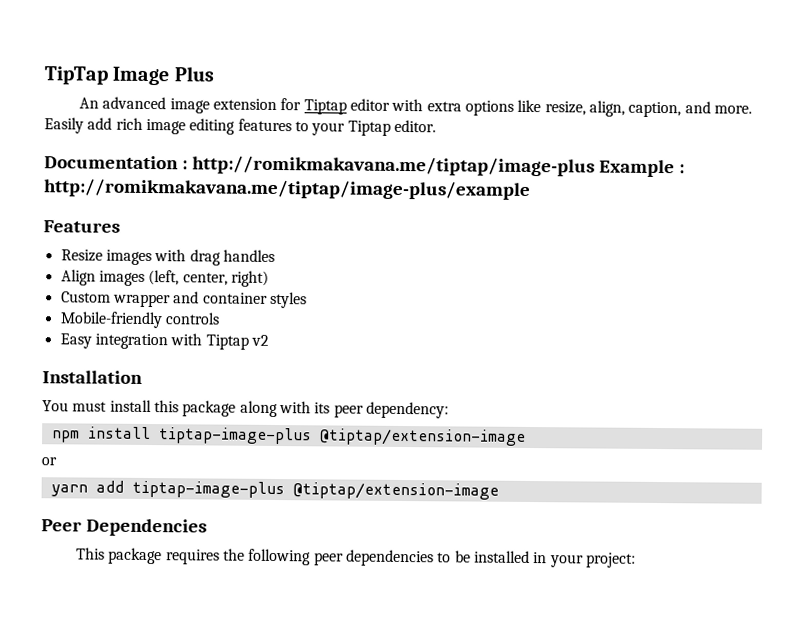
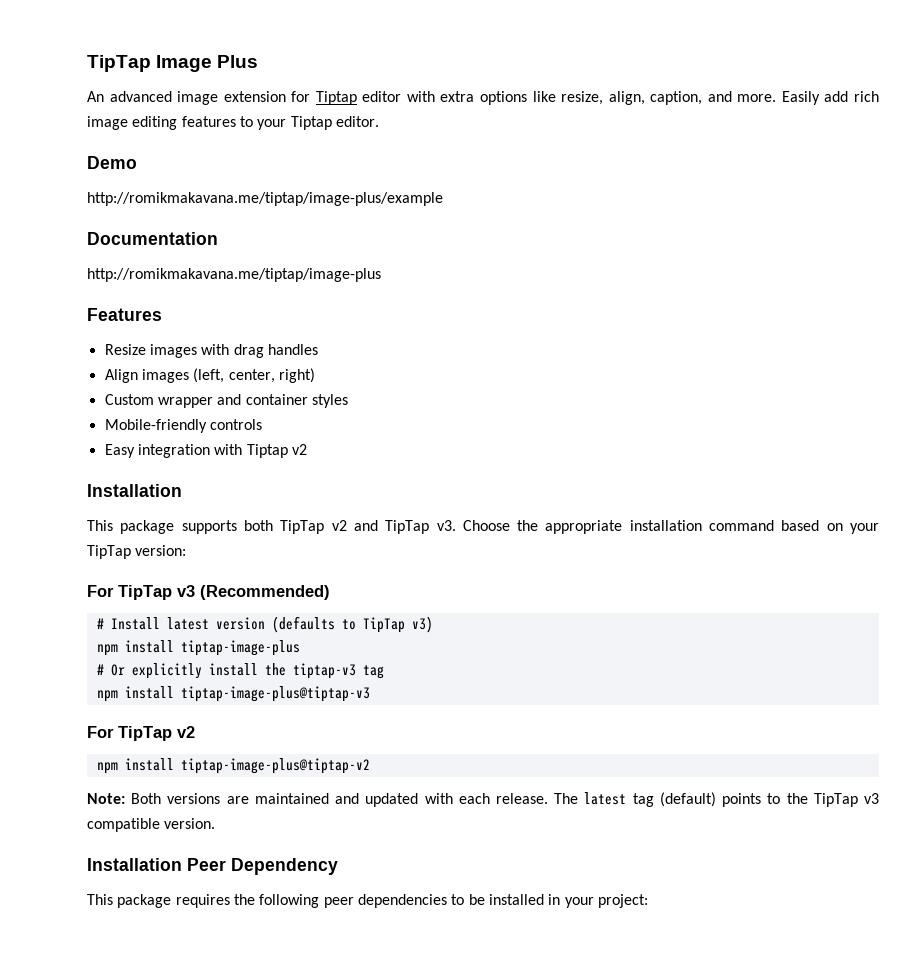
+ Demo
+ http://romikmakavana.me/tiptap/image-plus/example
- Documentation : http://romikmakavana.me/tiptap/image-plus Example : http://romikmakavana.me/tiptap/image-plus/example
+ Documentation
+ http://romikmakavana.me/tiptap/image-plus
- You must install this package along with its peer dependency:
- npm install tiptap-image-plus @tiptap/extension-image
- or
- yarn add tiptap-image-plus @tiptap/extension-image
- Peer Dependencies
+ This package supports both TipTap v2 and TipTap v3. Choose the appropriate installation command based on your TipTap version:
+ For TipTap v3 (Recommended)
+ # Install latest version (defaults to TipTap v3)
+ npm install tiptap-image-plus
+ # Or explicitly install the tiptap-v3 tag
+ npm install tiptap-image-plus@tiptap-v3
+ For TipTap v2
+ npm install tiptap-image-plus@tiptap-v2
+ Note: Both versions are maintained and updated with each release. The latest tag (default) points to the TipTap v3 compatible version.
+ Installation Peer Dependency

